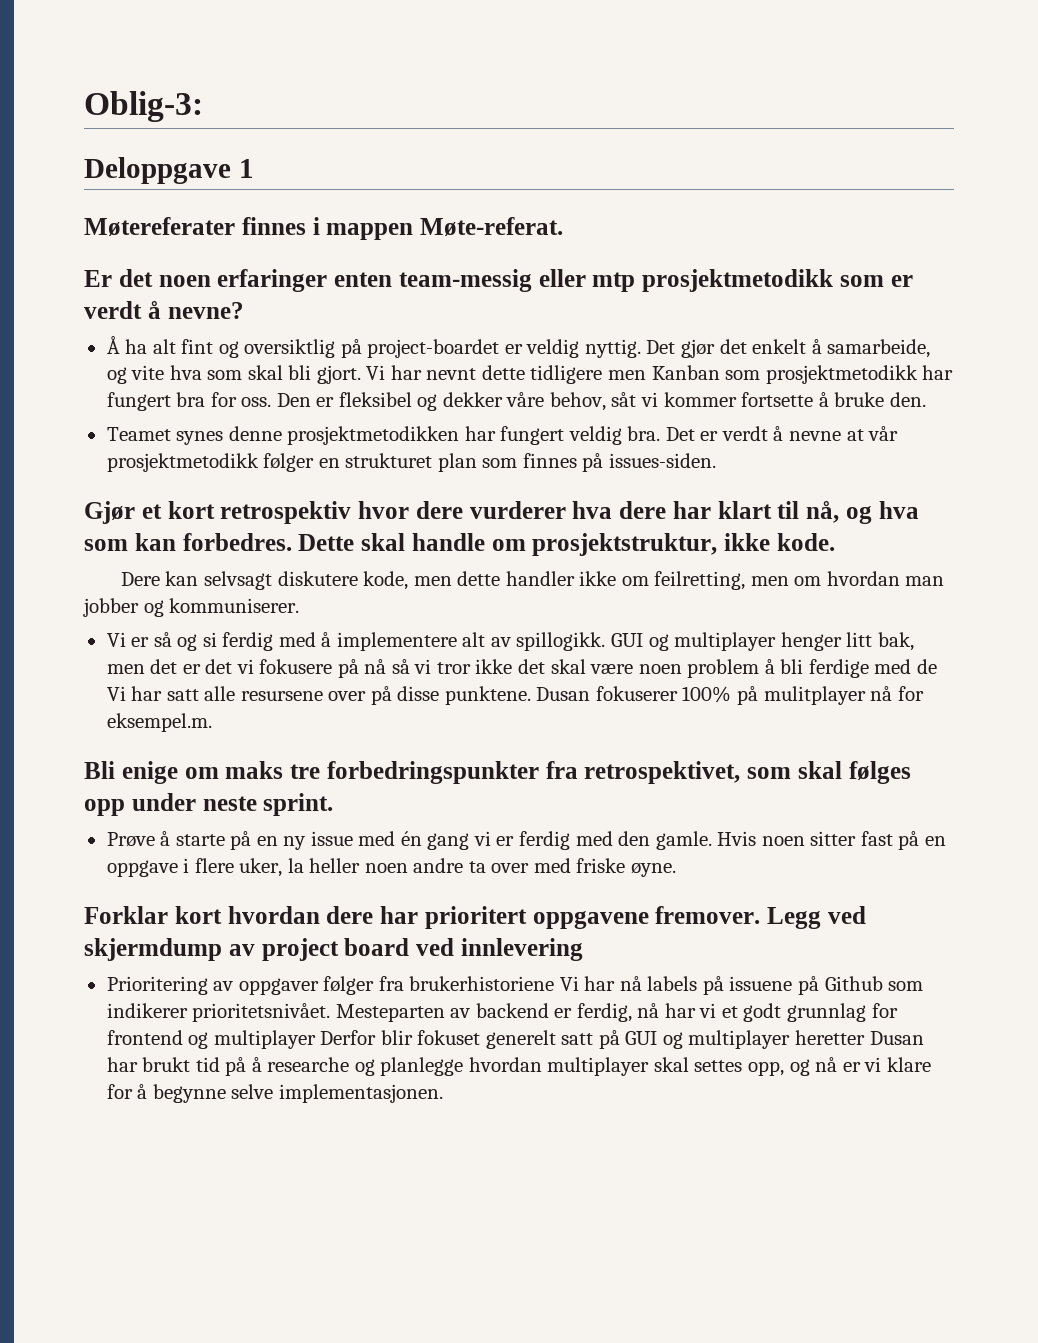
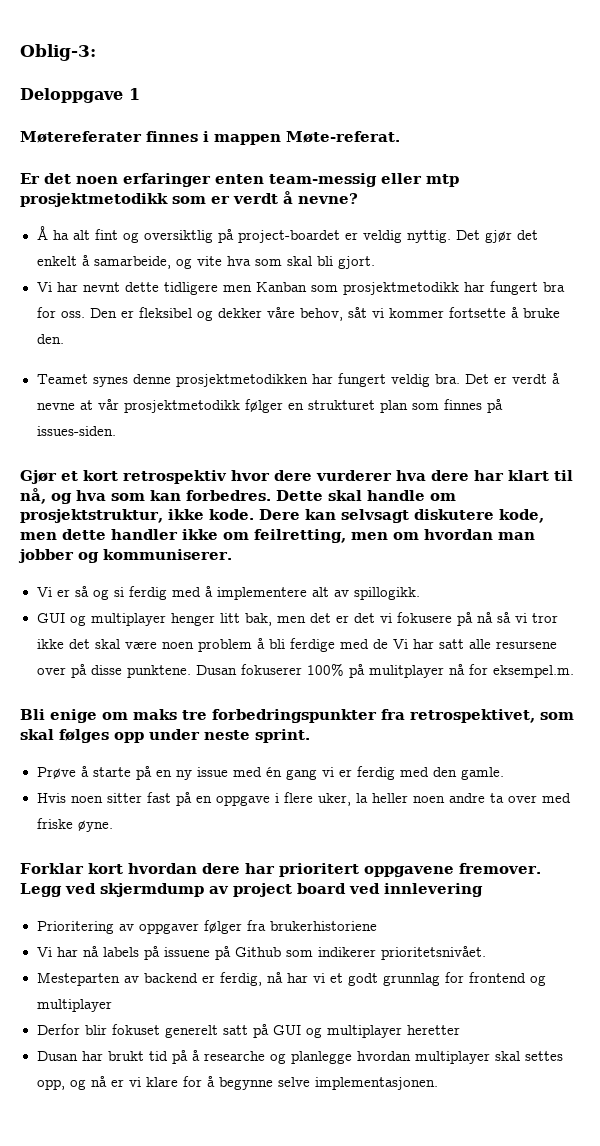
- Det gjør det enkelt å samarbeide, og vite hva som skal bli gjort. Vi har nevnt dette tidligere men Kanban som prosjektmetodikk har fungert bra for oss.
+ Det gjør det enkelt å samarbeide, og vite hva som skal bli gjort.
+ Vi har nevnt dette tidligere men Kanban som prosjektmetodikk har fungert bra for oss.
- Dette skal handle om prosjektstruktur, ikke kode.
- Dere kan selvsagt diskutere kode, men dette handler ikke om feilretting, men om hvordan man jobber og kommuniserer.
+ Dette skal handle om prosjektstruktur, ikke kode. Dere kan selvsagt diskutere kode, men dette handler ikke om feilretting, men om hvordan man jobber og kommuniserer.
- Vi er så og si ferdig med å implementere alt av spillogikk. GUI og multiplayer henger litt bak, men det er det vi fokusere på nå så vi tror ikke det skal være noen problem å bli ferdige med de Vi har satt alle resursene over på disse punktene.
+ Vi er så og si ferdig med å implementere alt av spillogikk.
+ GUI og multiplayer henger litt bak, men det er det vi fokusere på nå så vi tror ikke det skal være noen problem å bli ferdige med de Vi har satt alle resursene over på disse punktene.
- Prøve å starte på en ny issue med én gang vi er ferdig med den gamle. Hvis noen sitter fast på en oppgave i flere uker, la heller noen andre ta over med friske øyne.
+ Prøve å starte på en ny issue med én gang vi er ferdig med den gamle.
+ Hvis noen sitter fast på en oppgave i flere uker, la heller noen andre ta over med friske øyne.
- Prioritering av oppgaver følger fra brukerhistoriene Vi har nå labels på issuene på Github som indikerer prioritetsnivået. Mesteparten av backend er ferdig, nå har vi et godt grunnlag for frontend og multiplayer Derfor blir fokuset generelt satt på GUI og multiplayer heretter Dusan har brukt tid på å researche og planlegge hvordan multiplayer skal settes opp, og nå er vi klare for å begynne selve implementasjonen.
+ Prioritering av oppgaver følger fra brukerhistoriene
+ Vi har nå labels på issuene på Github som indikerer prioritetsnivået.
+ Mesteparten av backend er ferdig, nå har vi et godt grunnlag for frontend og multiplayer
+ Derfor blir fokuset generelt satt på GUI og multiplayer heretter
+ Dusan har brukt tid på å researche og planlegge hvordan multiplayer skal settes opp, og nå er vi klare for å begynne selve implementasjonen.

